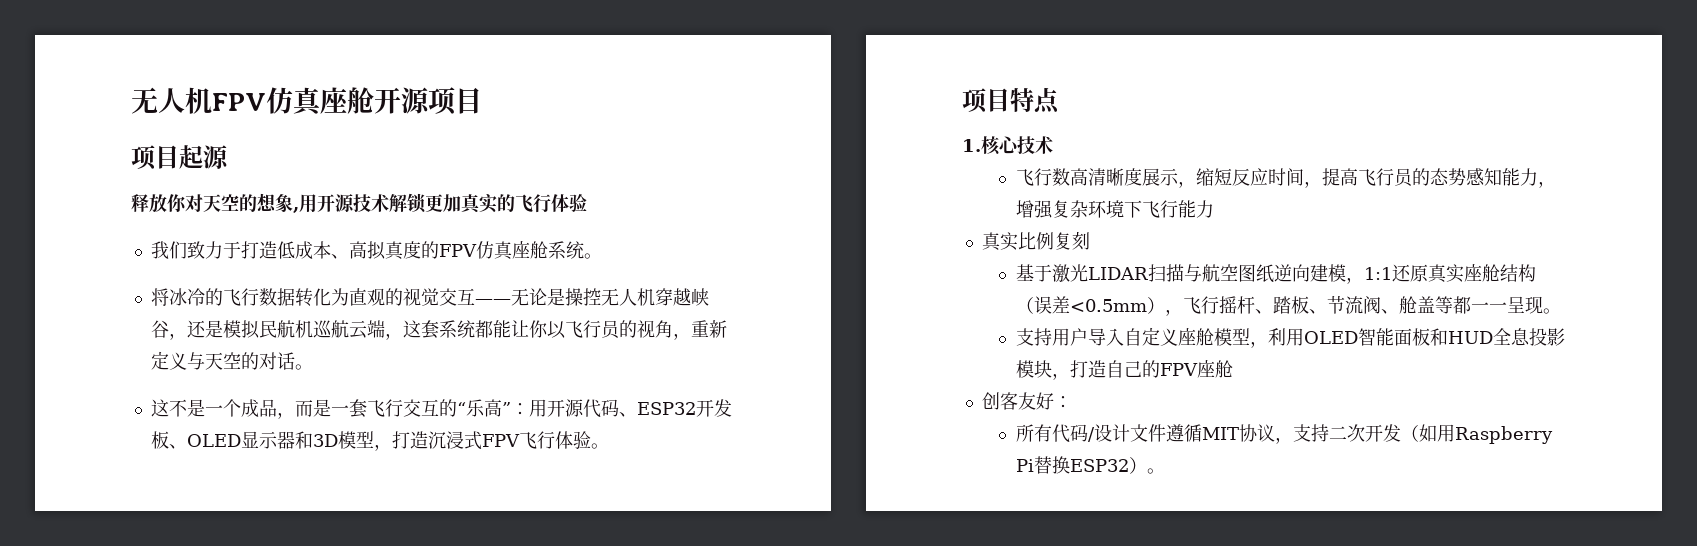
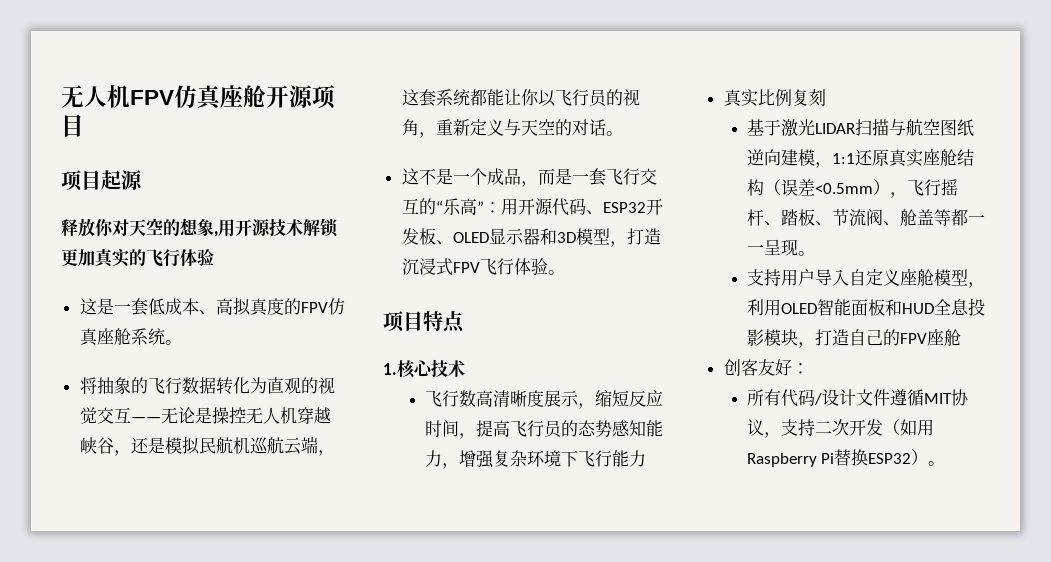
- 我们致力于打造低成本、高拟真度的FPV仿真座舱系统。
+ 这是一套低成本、高拟真度的FPV仿真座舱系统。
- 将冰冷的飞行数据转化为直观的视觉交互——无论是操控无人机穿越峡谷，还是模拟民航机巡航云端，这套系统都能让你以飞行员的视角，重新定义与天空的对话。
+ 将抽象的飞行数据转化为直观的视觉交互——无论是操控无人机穿越峡谷，还是模拟民航机巡航云端，这套系统都能让你以飞行员的视角，重新定义与天空的对话。

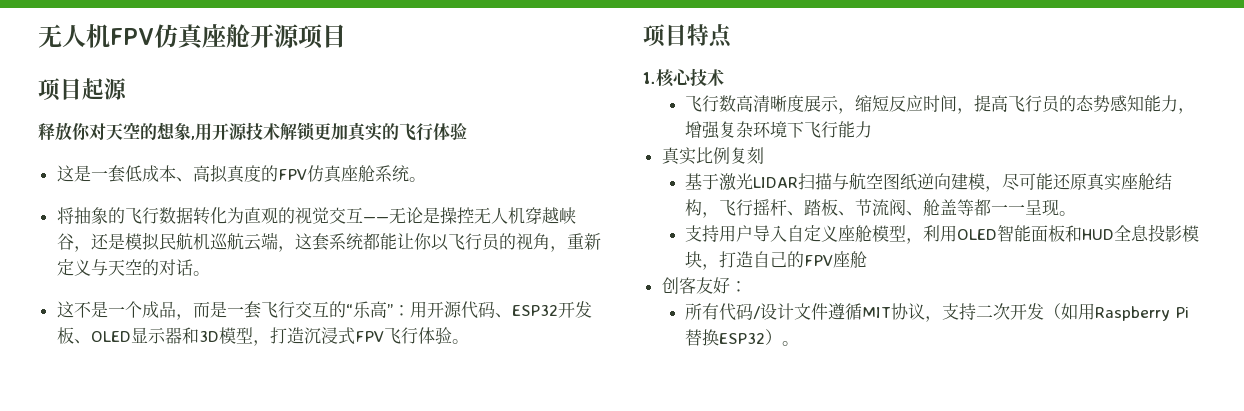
- 基于激光LIDAR扫描与航空图纸逆向建模，1:1还原真实座舱结构（误差<0.5mm），飞行摇杆、踏板、节流阀、舱盖等都一一呈现。
+ 基于激光LIDAR扫描与航空图纸逆向建模，尽可能还原真实座舱结构，飞行摇杆、踏板、节流阀、舱盖等都一一呈现。

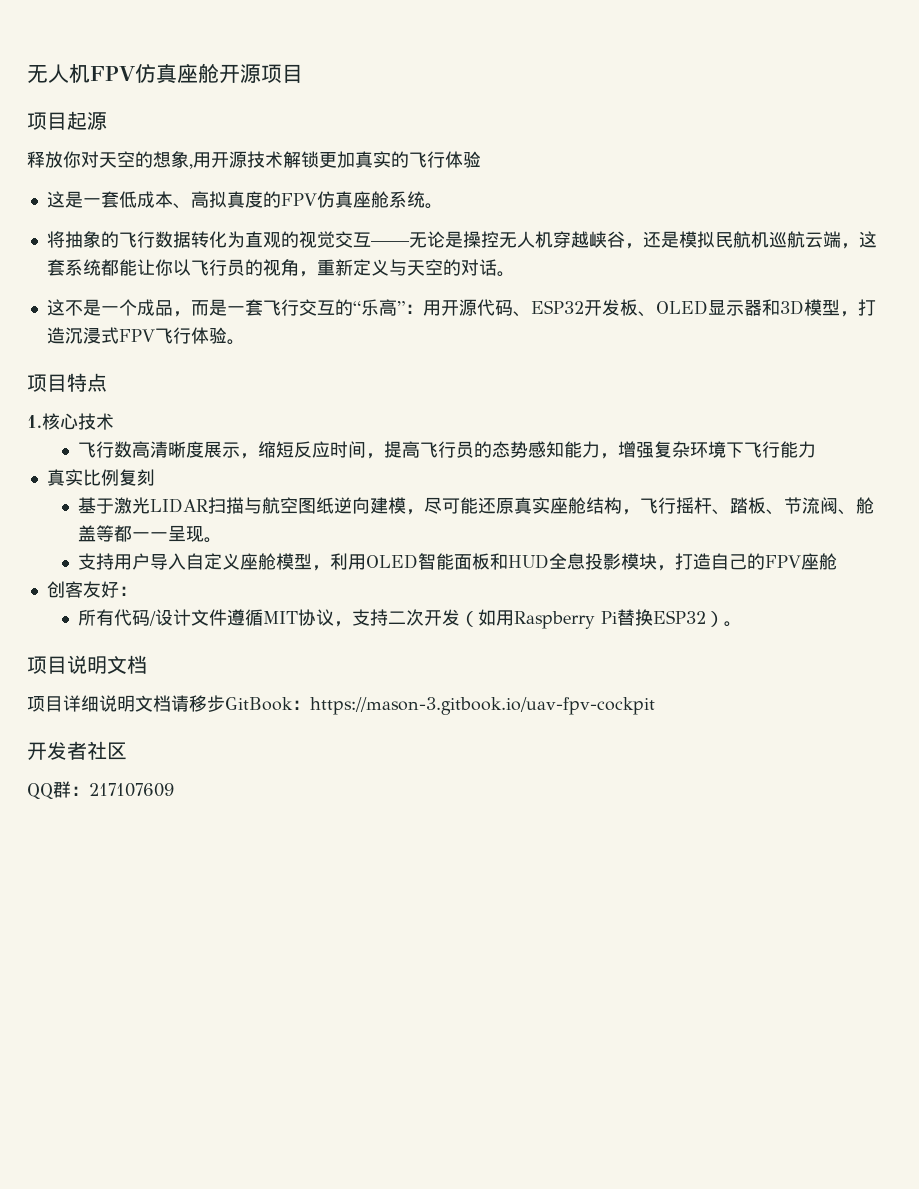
+ 项目说明文档
+ 项目详细说明文档请移步GitBook：https://mason-3.gitbook.io/uav-fpv-cockpit
+ 开发者社区
+ QQ群：217107609

